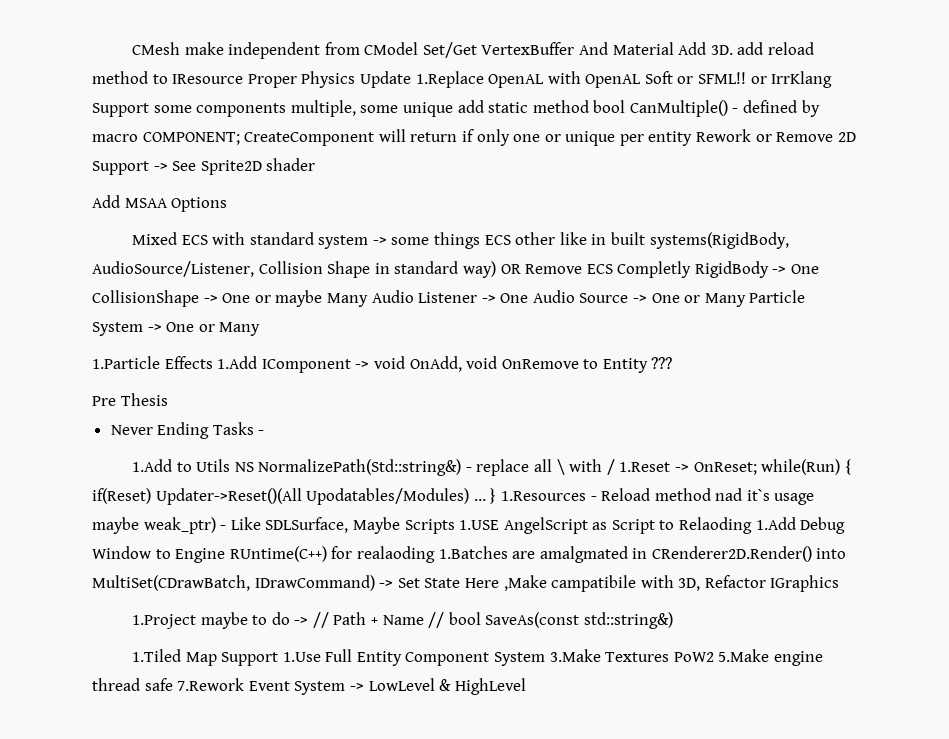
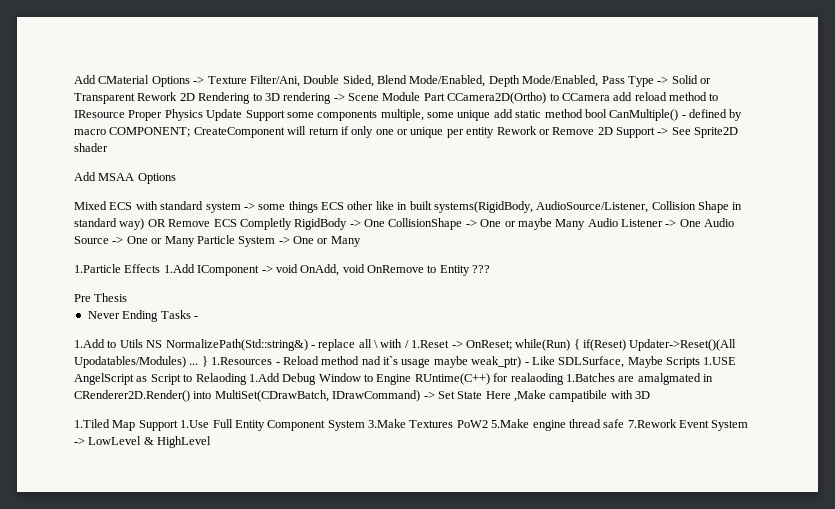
- CMesh make independent from CModel Set/Get VertexBuffer And Material Add 3D. add reload method to IResource Proper Physics Update 1.Replace OpenAL with OpenAL Soft or SFML!! or IrrKlang Support some components multiple, some unique add static method bool CanMultiple() - defined by macro COMPONENT; CreateComponent will return if only one or unique per entity Rework or Remove 2D Support -> See Sprite2D shader
+ Add CMaterial Options -> Texture Filter/Ani, Double Sided, Blend Mode/Enabled, Depth Mode/Enabled, Pass Type -> Solid or Transparent Rework 2D Rendering to 3D rendering -> Scene Module Part CCamera2D(Ortho) to CCamera add reload method to IResource Proper Physics Update Support some components multiple, some unique add static method bool CanMultiple() - defined by macro COMPONENT; CreateComponent will return if only one or unique per entity Rework or Remove 2D Support -> See Sprite2D shader
- } 1.Resources - Reload method nad it`s usage maybe weak_ptr) - Like SDLSurface, Maybe Scripts 1.USE AngelScript as Script to Relaoding 1.Add Debug Window to Engine RUntime(C++) for realaoding 1.Batches are amalgmated in CRenderer2D.Render() into MultiSet(CDrawBatch, IDrawCommand) -> Set State Here ,Make campatibile with 3D, Refactor IGraphics
- 1.Project maybe to do -> // Path + Name // bool SaveAs(const std::string&)
+ } 1.Resources - Reload method nad it`s usage maybe weak_ptr) - Like SDLSurface, Maybe Scripts 1.USE AngelScript as Script to Relaoding 1.Add Debug Window to Engine RUntime(C++) for realaoding 1.Batches are amalgmated in CRenderer2D.Render() into MultiSet(CDrawBatch, IDrawCommand) -> Set State Here ,Make campatibile with 3D

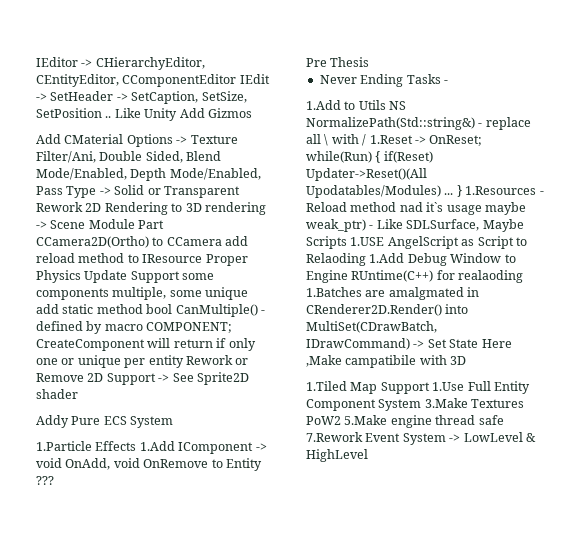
+ IEditor -> CHierarchyEditor, CEntityEditor, CComponentEditor IEdit -> SetHeader -> SetCaption, SetSize, SetPosition .. Like Unity Add Gizmos
- Add MSAA Options
- Mixed ECS with standard system -> some things ECS other like in built systems(RigidBody, AudioSource/Listener, Collision Shape in standard way) OR Remove ECS Completly RigidBody -> One CollisionShape -> One or maybe Many Audio Listener -> One Audio Source -> One or Many Particle System -> One or Many
+ Addy Pure ECS System

